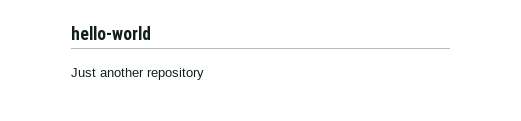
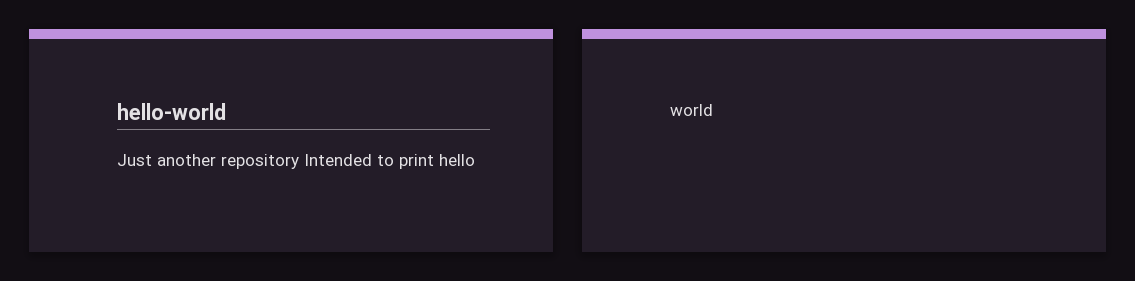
- Just another repository
+ Just another repository Intended to print hello world

